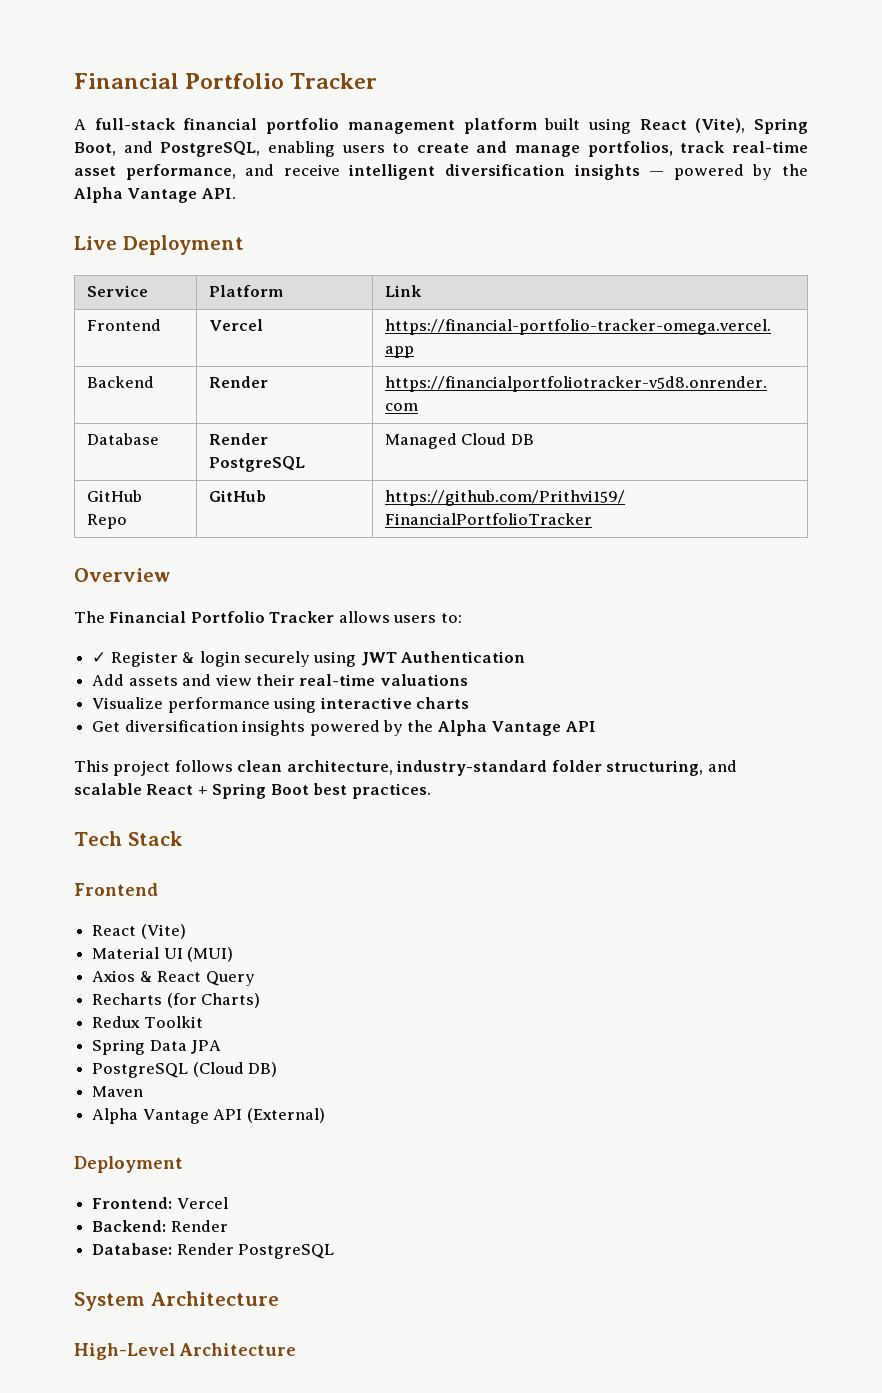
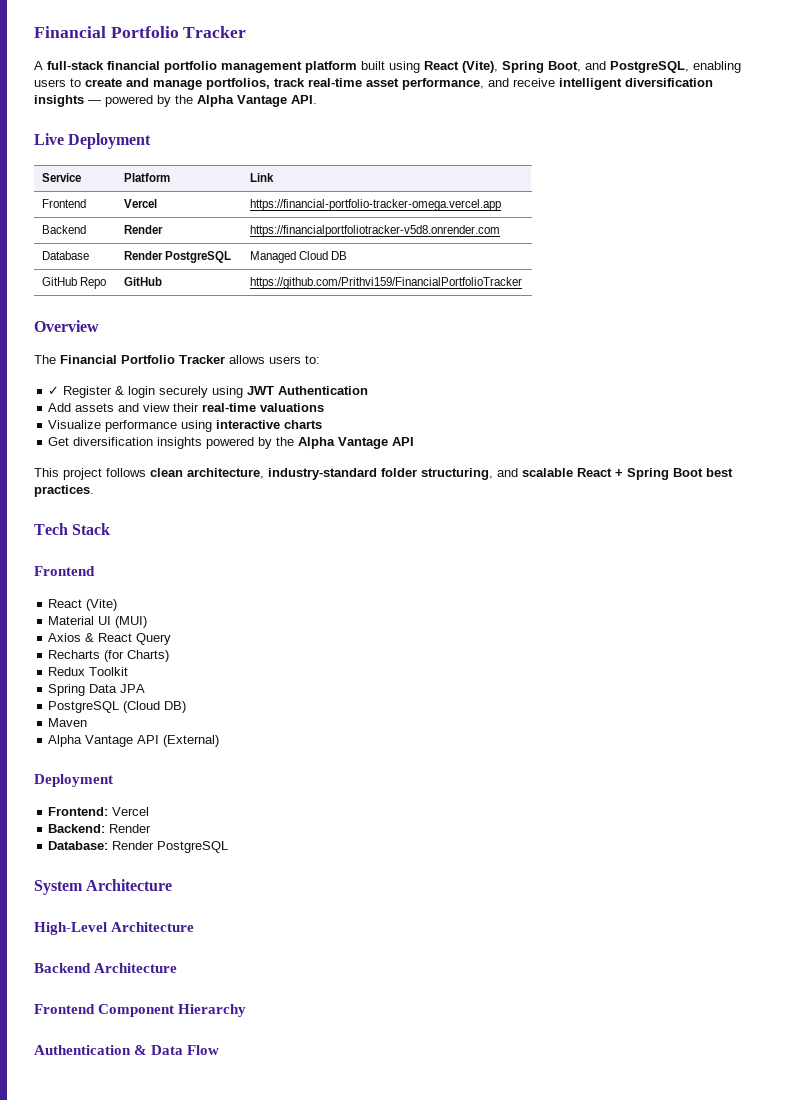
+ Backend Architecture
+ Frontend Component Hierarchy
+ Authentication & Data Flow

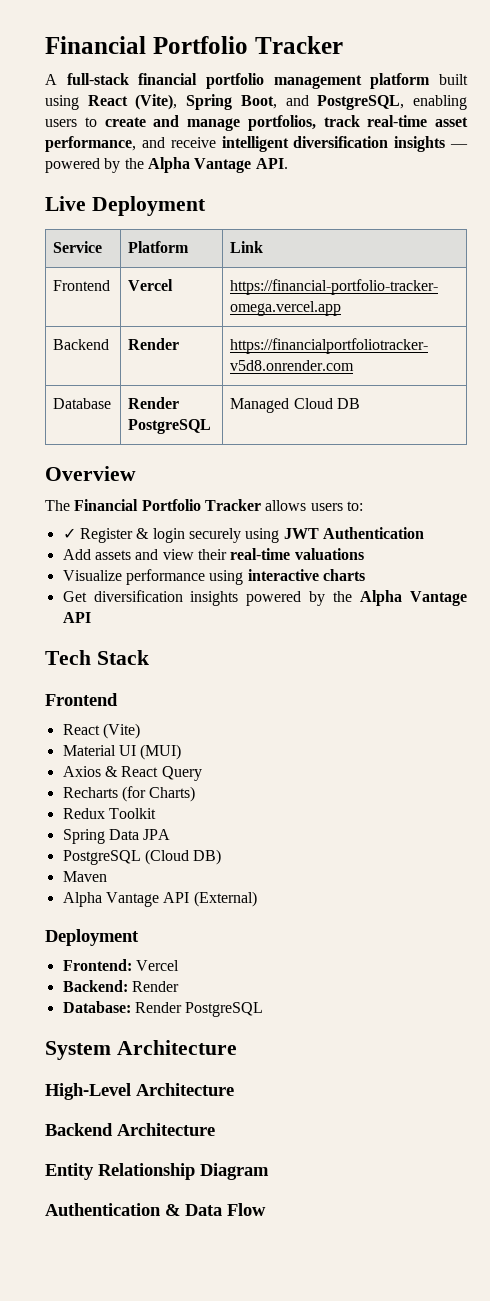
- GitHub Repo | GitHub | https://github.com/Prithvi159/FinancialPortfolioTracker
- This project follows clean architecture, industry-standard folder structuring, and scalable React + Spring Boot best practices.
- Frontend Component Hierarchy
+ Entity Relationship Diagram

